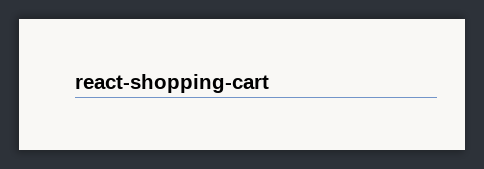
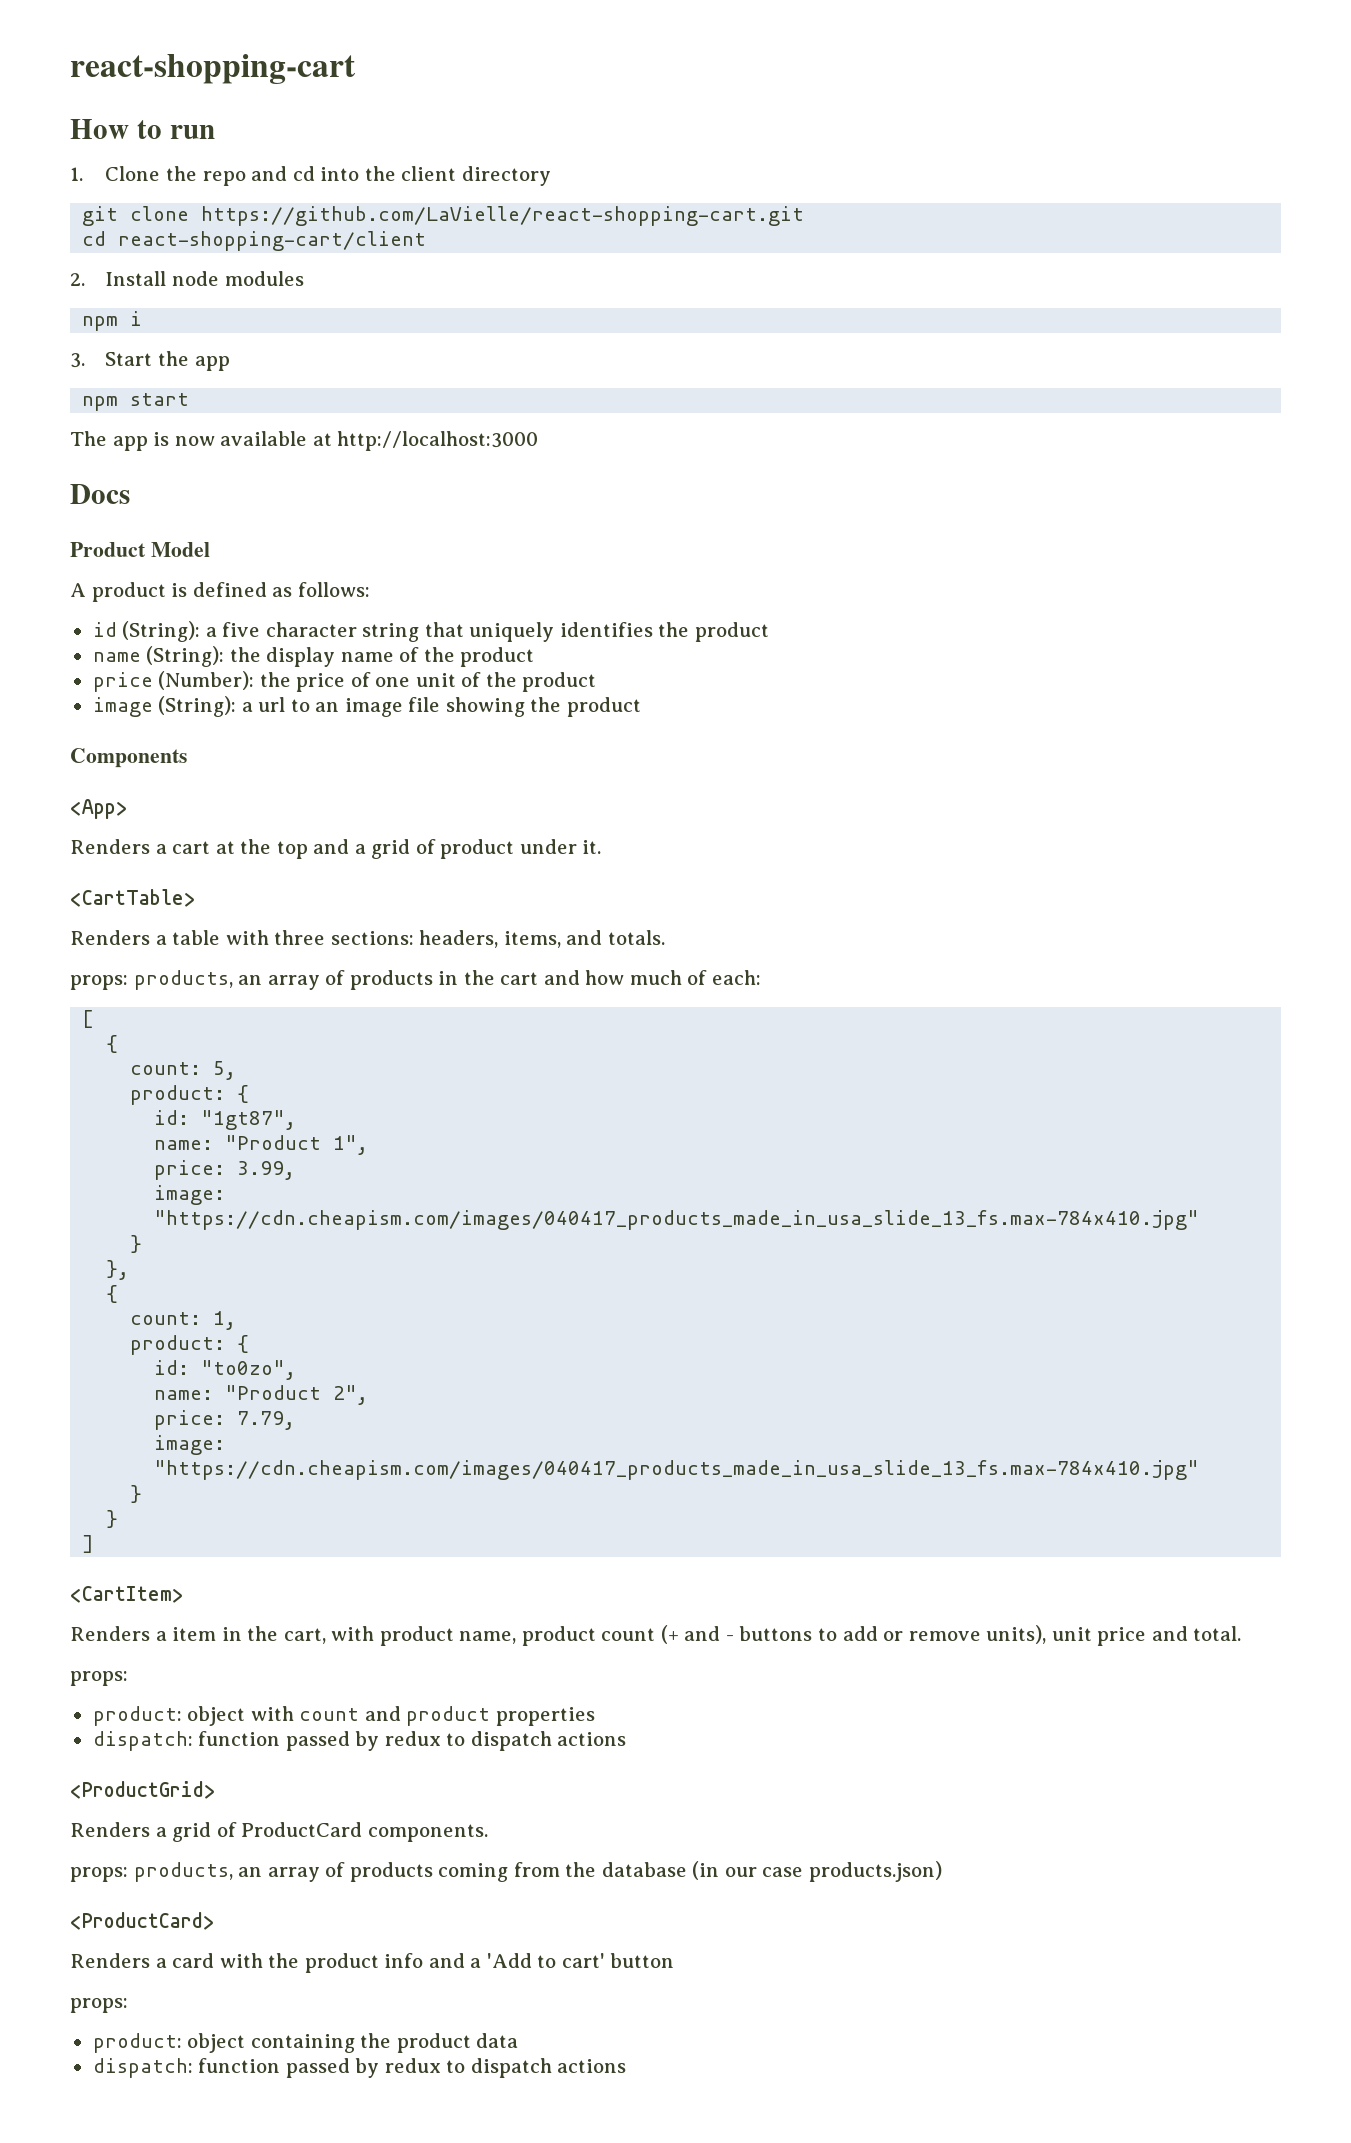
+ How to run
+ 1. Clone the repo and cd into the client directory
+ git clone https://github.com/LaVielle/react-shopping-cart.git
+ cd react-shopping-cart/client
+ 2. Install node modules
+ npm i
+ 3. Start the app
+ npm start
+ The app is now available at http://localhost:3000
+ Docs
+ Product Model
+ A product is defined as follows:
+ id (String): a five character string that uniquely identifies the product
+ name (String): the display name of the product
+ price (Number): the price of one unit of the product
+ image (String): a url to an image file showing the product
+ Components
+ <App>
+ Renders a cart at the top and a grid of product under it.
+ <CartTable>
+ Renders a table with three sections: headers, items, and totals.
+ props: products, an array of products in the cart and how much of each:
+ [
+ {
+ count: 5,
+ product: {
+ id: "1gt87",
+ name: "Product 1",
+ price: 3.99,
+ image: "https://cdn.cheapism.com/images/040417_products_made_in_usa_slide_13_fs.max-784x410.jpg"
+ }
+ },
+ {
+ count: 1,
+ product: {
+ id: "to0zo",
+ name: "Product 2",
+ price: 7.79,
+ image: "https://cdn.cheapism.com/images/040417_products_made_in_usa_slide_13_fs.max-784x410.jpg"
+ }
+ }
+ ]
+ <CartItem>
+ Renders a item in the cart, with product name, product count (+ and - buttons to add or remove units), unit price and total.
+ props:
+ product: object with count and product properties
+ dispatch: function passed by redux to dispatch actions
+ <ProductGrid>
+ Renders a grid of ProductCard components.
+ props: products, an array of products coming from the database (in our case products.json)
+ <ProductCard>
+ Renders a card with the product info and a 'Add to cart' button
+ props:
+ product: object containing the product data
+ dispatch: function passed by redux to dispatch actions

